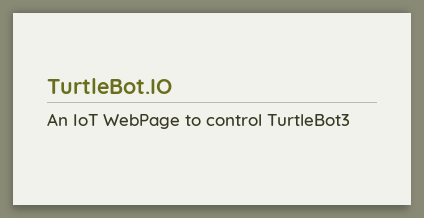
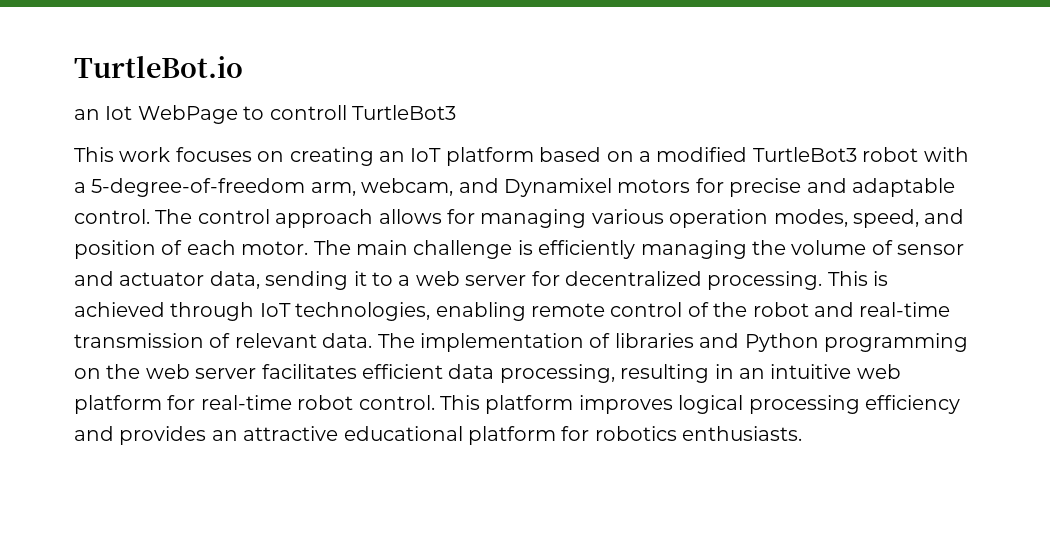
- TurtleBot.IO
- An IoT WebPage to control TurtleBot3
+ TurtleBot.io
+ an Iot WebPage to controll TurtleBot3
+ This work focuses on creating an IoT platform based on a modified TurtleBot3 robot with a 5-degree-of-freedom arm, webcam, and Dynamixel motors for precise and adaptable control. The control approach allows for managing various operation modes, speed, and position of each motor. The main challenge is efficiently managing the volume of sensor and actuator data, sending it to a web server for decentralized processing. This is achieved through IoT technologies, enabling remote control of the robot and real-time transmission of relevant data. The implementation of libraries and Python programming on the web server facilitates efficient data processing, resulting in an intuitive web platform for real-time robot control. This platform improves logical processing efficiency and provides an attractive educational platform for robotics enthusiasts.

